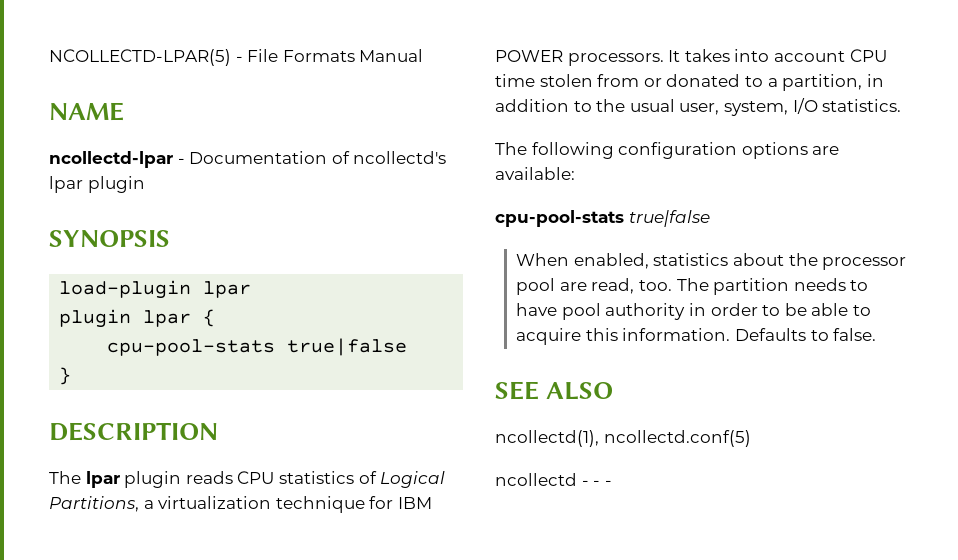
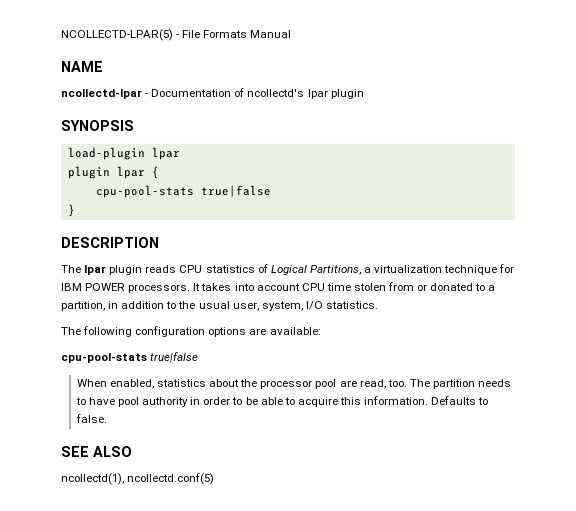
- ncollectd - - -

